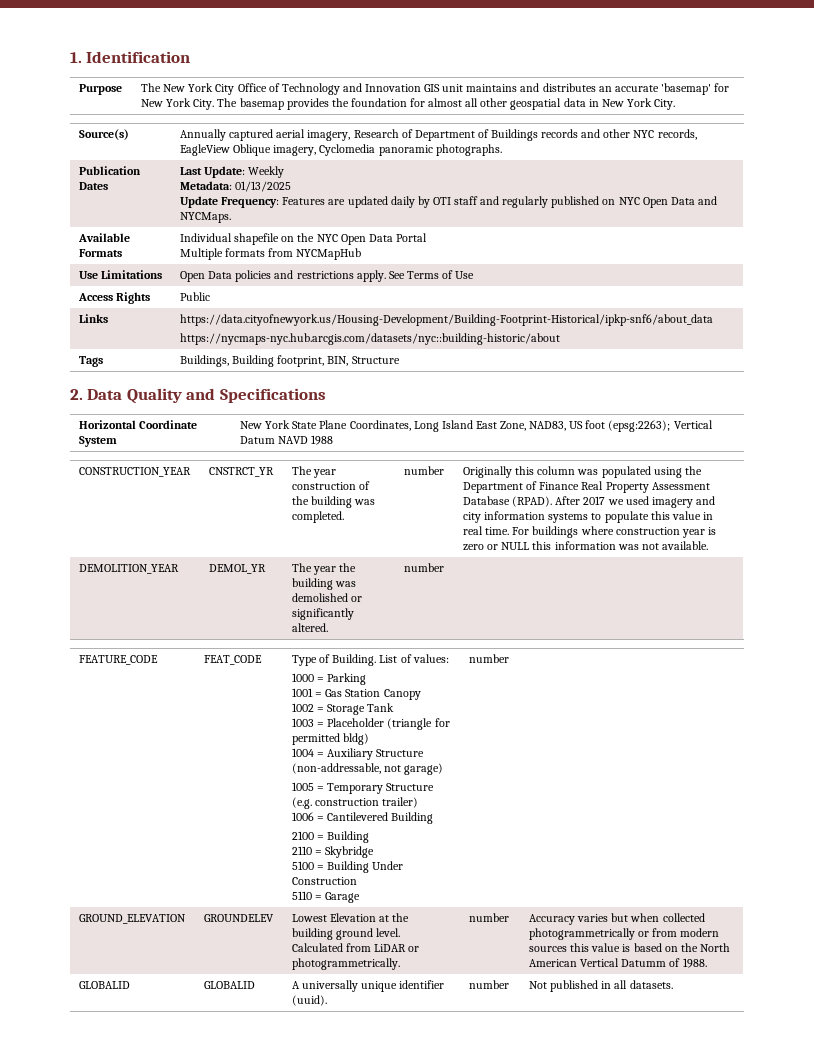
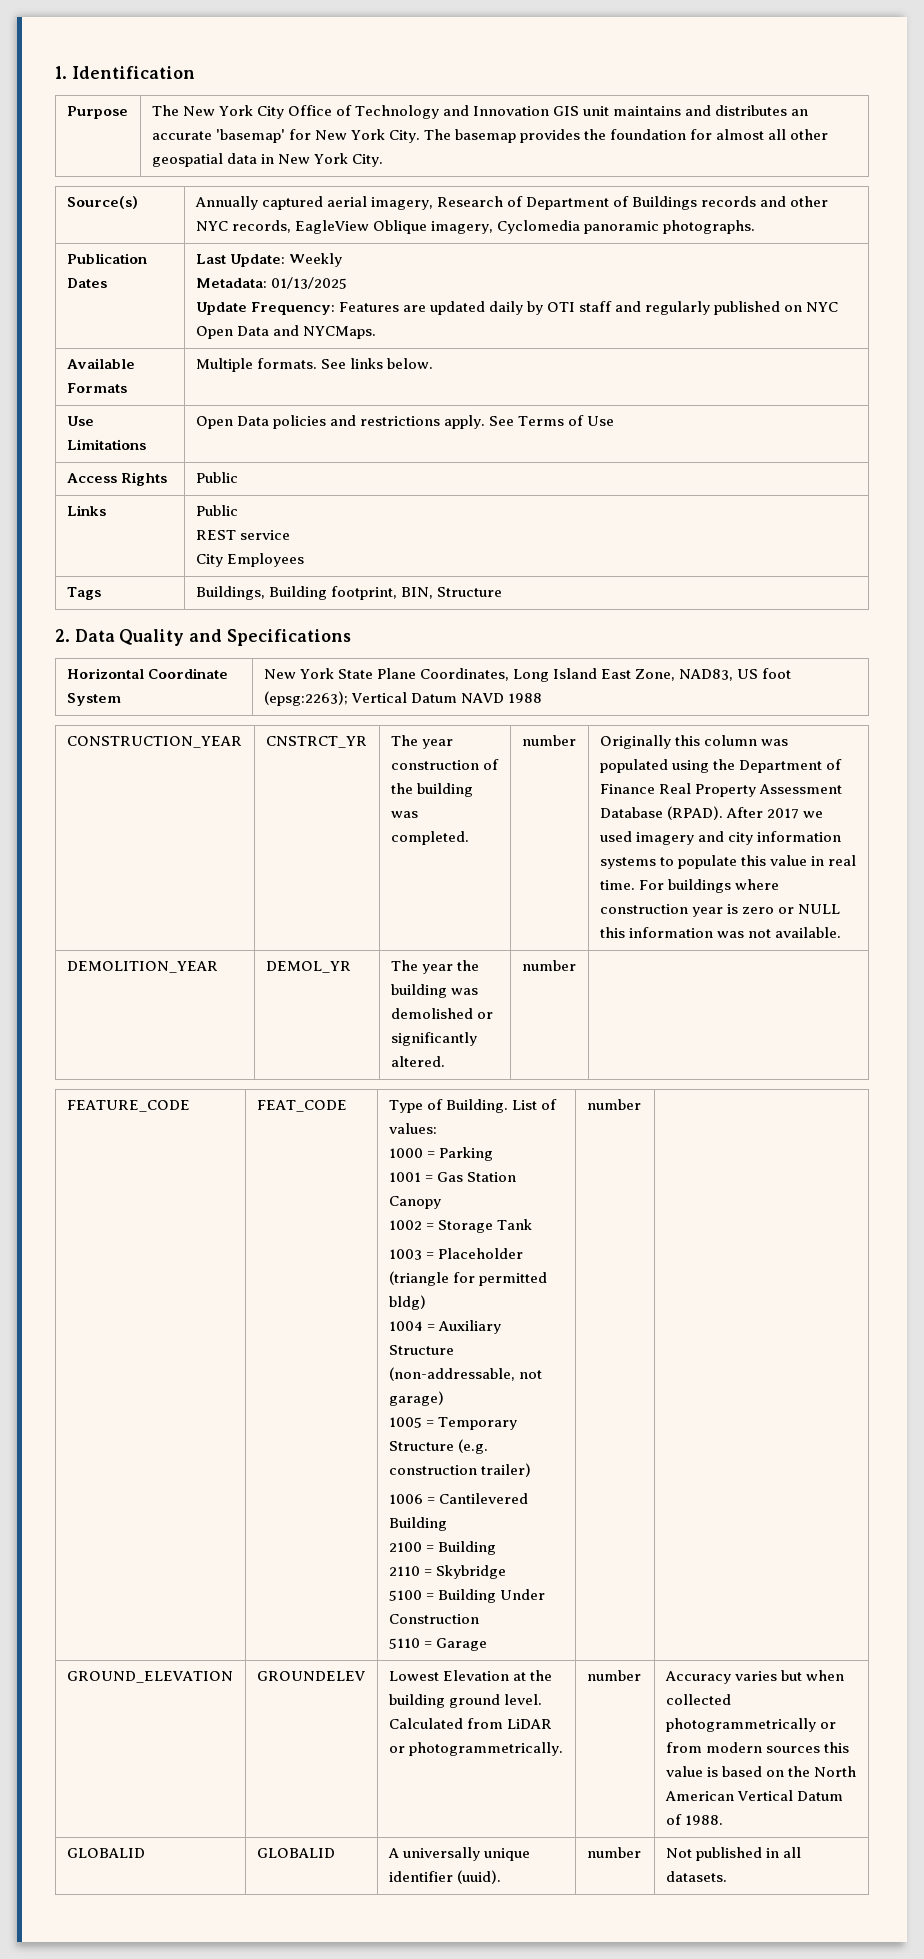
- Available Formats | Individual shapefile on the NYC Open Data Portal
- Multiple formats from NYCMapHub
+ Available Formats | Multiple formats. See links below.
- Links | https://data.cityofnewyork.us/Housing-Development/Building-Footprint-Historical/ipkp-snf6/about_data
- https://nycmaps-nyc.hub.arcgis.com/datasets/nyc::building-historic/about
+ Links | Public
+ REST service
+ City Employees
- GROUND_ELEVATION | GROUNDELEV | Lowest Elevation at the building ground level. Calculated from LiDAR or photogrammetrically. | number | Accuracy varies but when collected photogrammetrically or from modern sources this value is based on the North American Vertical Datumm of 1988.
+ GROUND_ELEVATION | GROUNDELEV | Lowest Elevation at the building ground level. Calculated from LiDAR or photogrammetrically. | number | Accuracy varies but when collected photogrammetrically or from modern sources this value is based on the North American Vertical Datum of 1988.

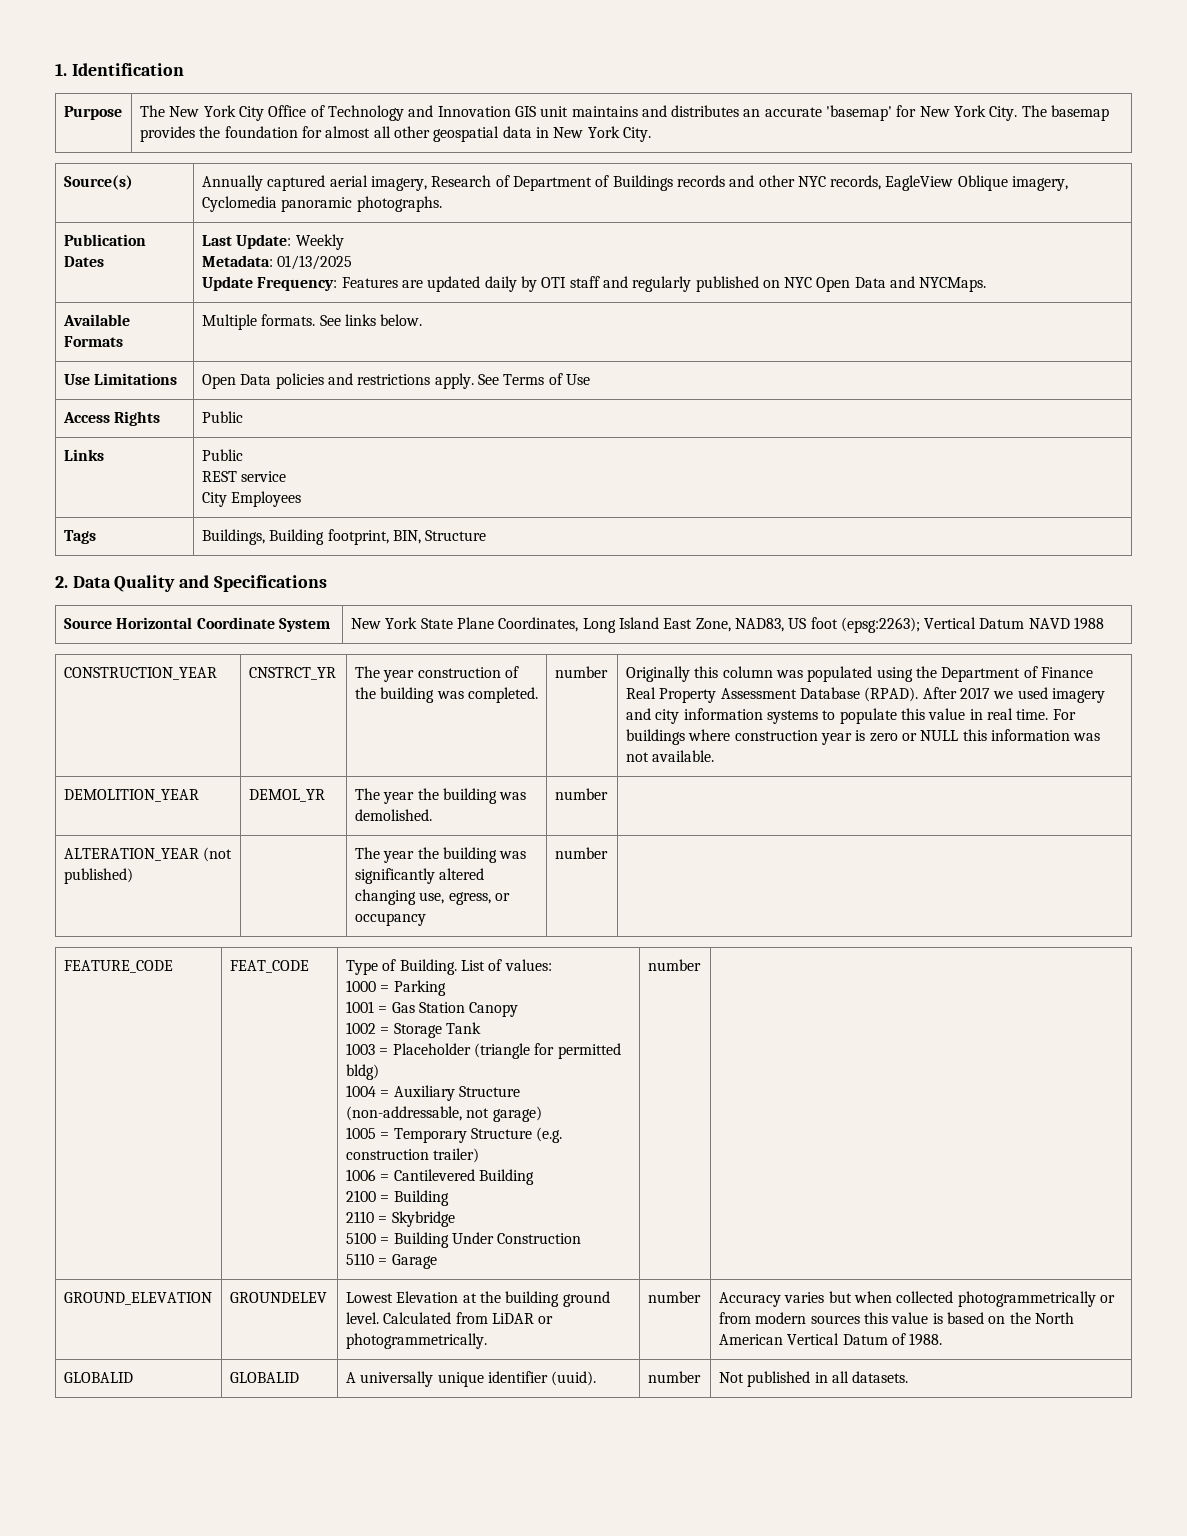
- Horizontal Coordinate System | New York State Plane Coordinates, Long Island East Zone, NAD83, US foot (epsg:2263); Vertical Datum NAVD 1988
+ Source Horizontal Coordinate System | New York State Plane Coordinates, Long Island East Zone, NAD83, US foot (epsg:2263); Vertical Datum NAVD 1988
- DEMOLITION_YEAR | DEMOL_YR | The year the building was demolished or significantly altered. | number |
+ DEMOLITION_YEAR | DEMOL_YR | The year the building was demolished. | number |
+ ALTERATION_YEAR (not published) | | The year the building was significantly altered changing use, egress, or occupancy | number |

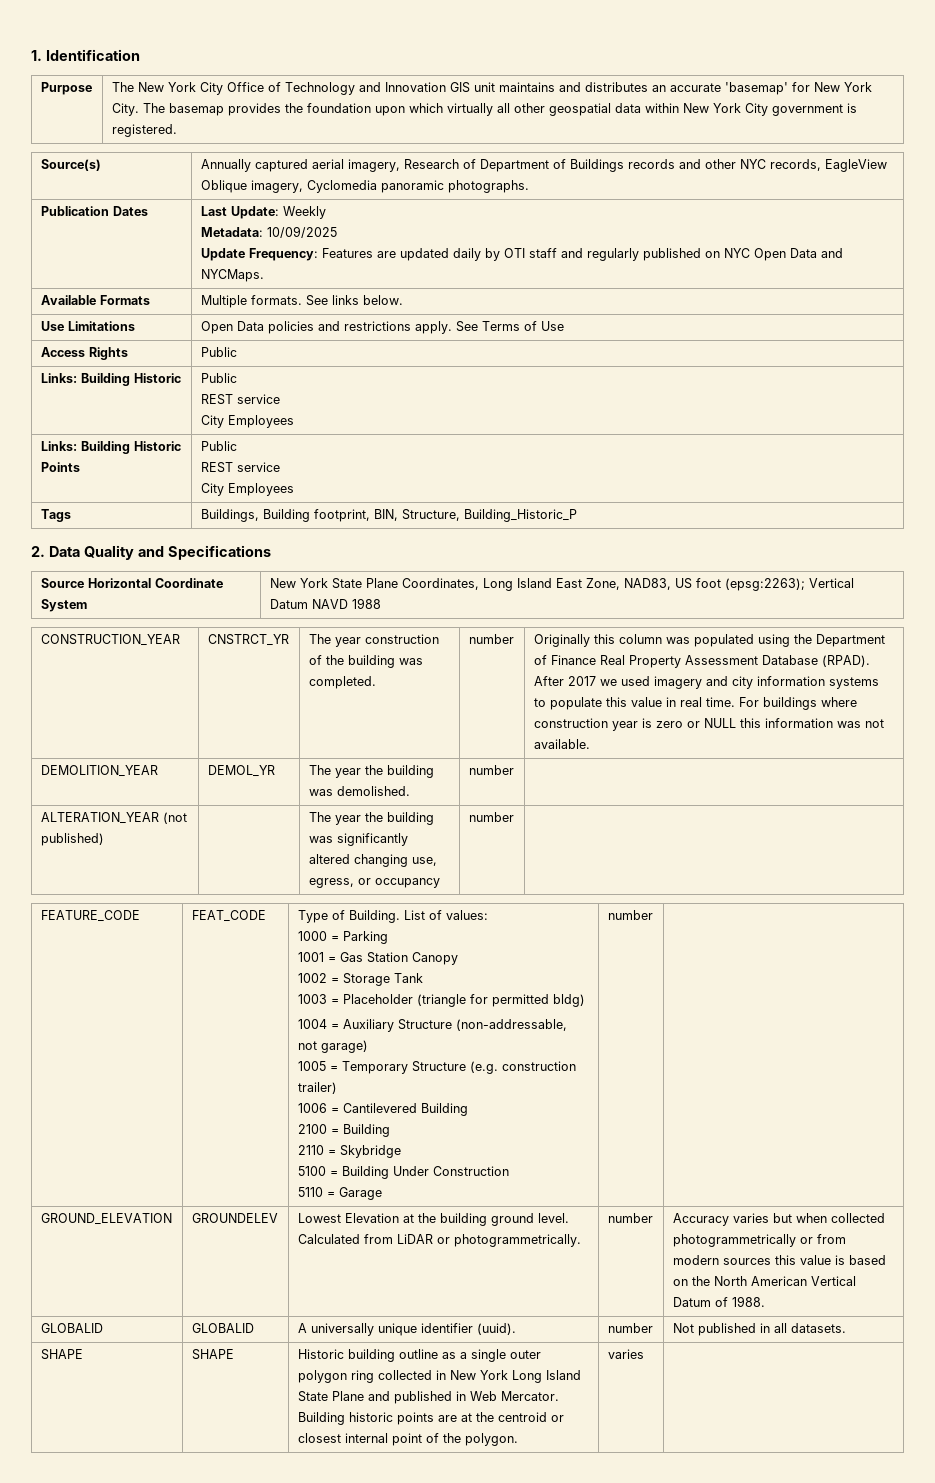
- The basemap provides the foundation for almost all other geospatial data in New York City.
+ The basemap provides the foundation upon which virtually all other geospatial data within New York City government is registered.
  Publication Dates | Last Update: Weekly
- Metadata: 01/13/2025
+ Metadata: 10/09/2025
- Links | Public
+ Links: Building Historic | Public
+ REST service
+ City Employees
+ Links: Building Historic Points | Public
- Tags | Buildings, Building footprint, BIN, Structure
+ Tags | Buildings, Building footprint, BIN, Structure, Building_Historic_P
+ SHAPE | SHAPE | Historic building outline as a single outer polygon ring collected in New York Long Island State Plane and published in Web Mercator. Building historic points are at the centroid or closest internal point of the polygon. | varies |

